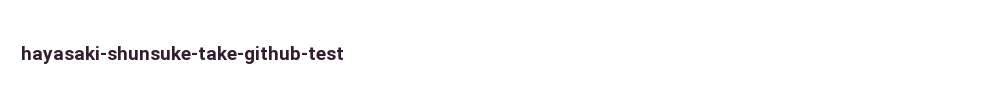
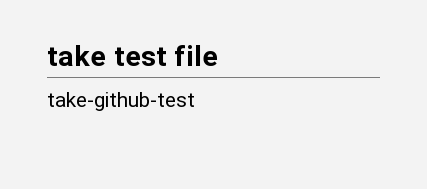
- hayasaki-shunsuke-take-github-test
+ take test file
+ take-github-test

